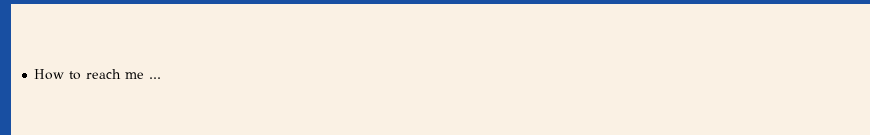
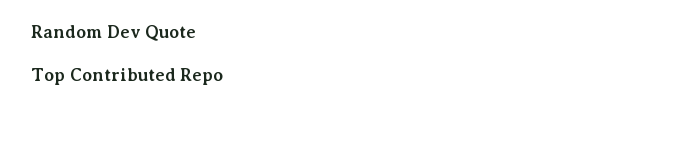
- How to reach me ...
+ Random Dev Quote
+ Top Contributed Repo

